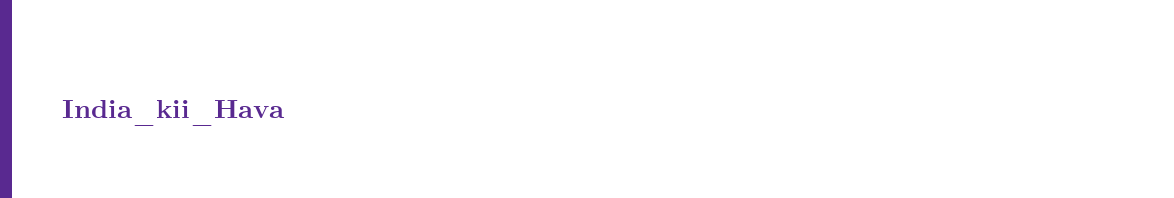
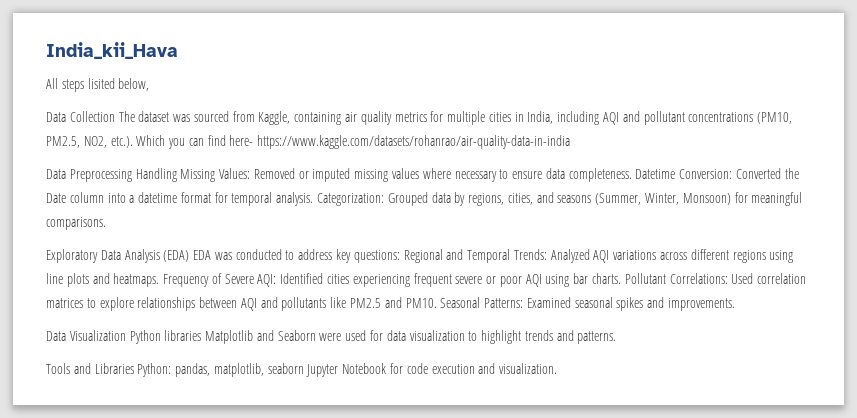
+ All steps lisited below,
+ Data Collection The dataset was sourced from Kaggle, containing air quality metrics for multiple cities in India, including AQI and pollutant concentrations (PM10, PM2.5, NO2, etc.). Which you can find here- https://www.kaggle.com/datasets/rohanrao/air-quality-data-in-india
+ Data Preprocessing Handling Missing Values: Removed or imputed missing values where necessary to ensure data completeness. Datetime Conversion: Converted the Date column into a datetime format for temporal analysis. Categorization: Grouped data by regions, cities, and seasons (Summer, Winter, Monsoon) for meaningful comparisons.
+ Exploratory Data Analysis (EDA) EDA was conducted to address key questions: Regional and Temporal Trends: Analyzed AQI variations across different regions using line plots and heatmaps. Frequency of Severe AQI: Identified cities experiencing frequent severe or poor AQI using bar charts. Pollutant Correlations: Used correlation matrices to explore relationships between AQI and pollutants like PM2.5 and PM10. Seasonal Patterns: Examined seasonal spikes and improvements.
+ Data Visualization Python libraries Matplotlib and Seaborn were used for data visualization to highlight trends and patterns.
+ Tools and Libraries Python: pandas, matplotlib, seaborn Jupyter Notebook for code execution and visualization.

